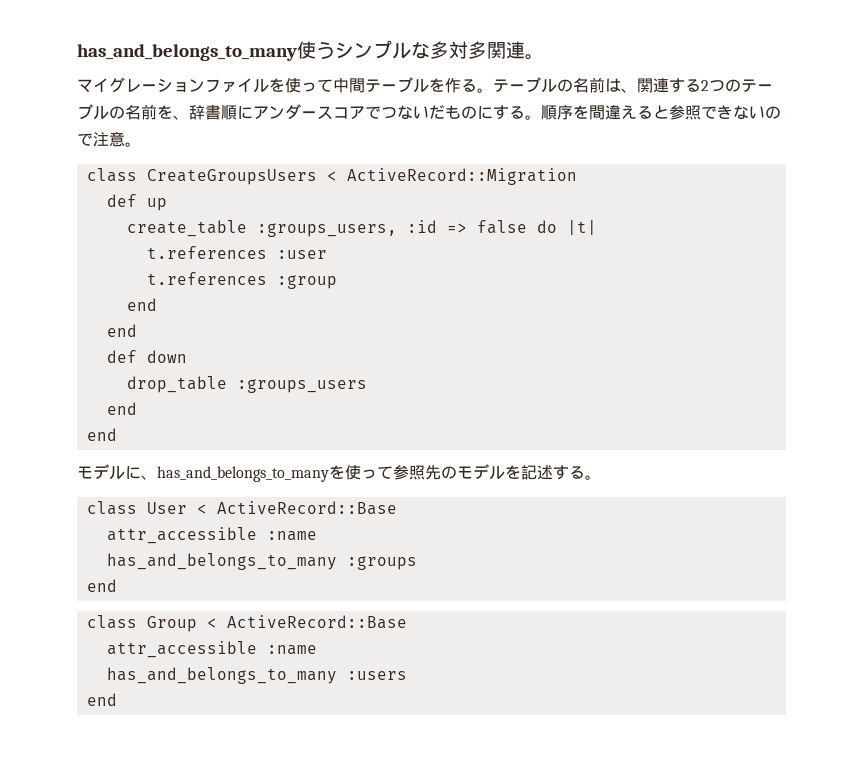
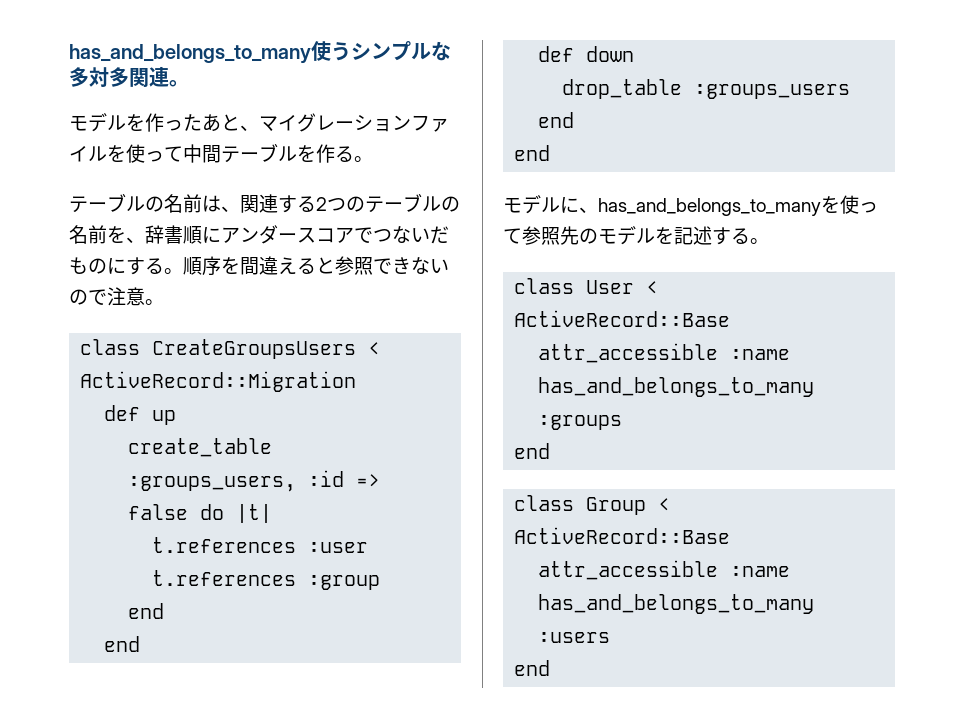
- マイグレーションファイルを使って中間テーブルを作る。テーブルの名前は、関連する2つのテーブルの名前を、辞書順にアンダースコアでつないだものにする。
+ モデルを作ったあと、マイグレーションファイルを使って中間テーブルを作る。
+ テーブルの名前は、関連する2つのテーブルの名前を、辞書順にアンダースコアでつないだものにする。

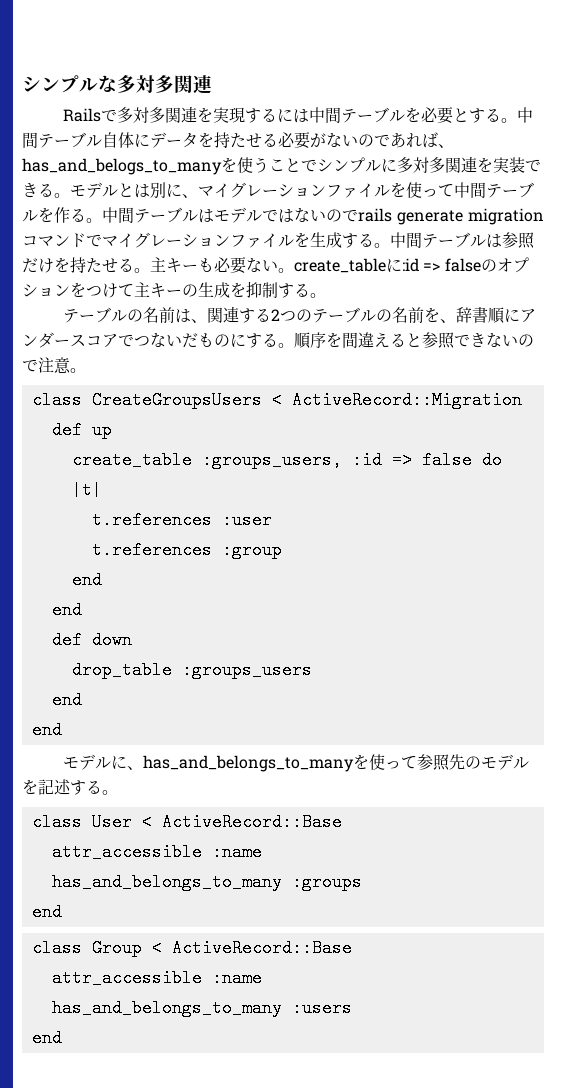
- has_and_belongs_to_many使うシンプルな多対多関連。
- モデルを作ったあと、マイグレーションファイルを使って中間テーブルを作る。
+ シンプルな多対多関連
+ Railsで多対多関連を実現するには中間テーブルを必要とする。中間テーブル自体にデータを持たせる必要がないのであれば、has_and_belogs_to_manyを使うことでシンプルに多対多関連を実装できる。モデルとは別に、マイグレーションファイルを使って中間テーブルを作る。中間テーブルはモデルではないのでrails generate migrationコマンドでマイグレーションファイルを生成する。中間テーブルは参照だけを持たせる。主キーも必要ない。create_tableに:id => falseのオプションをつけて主キーの生成を抑制する。

